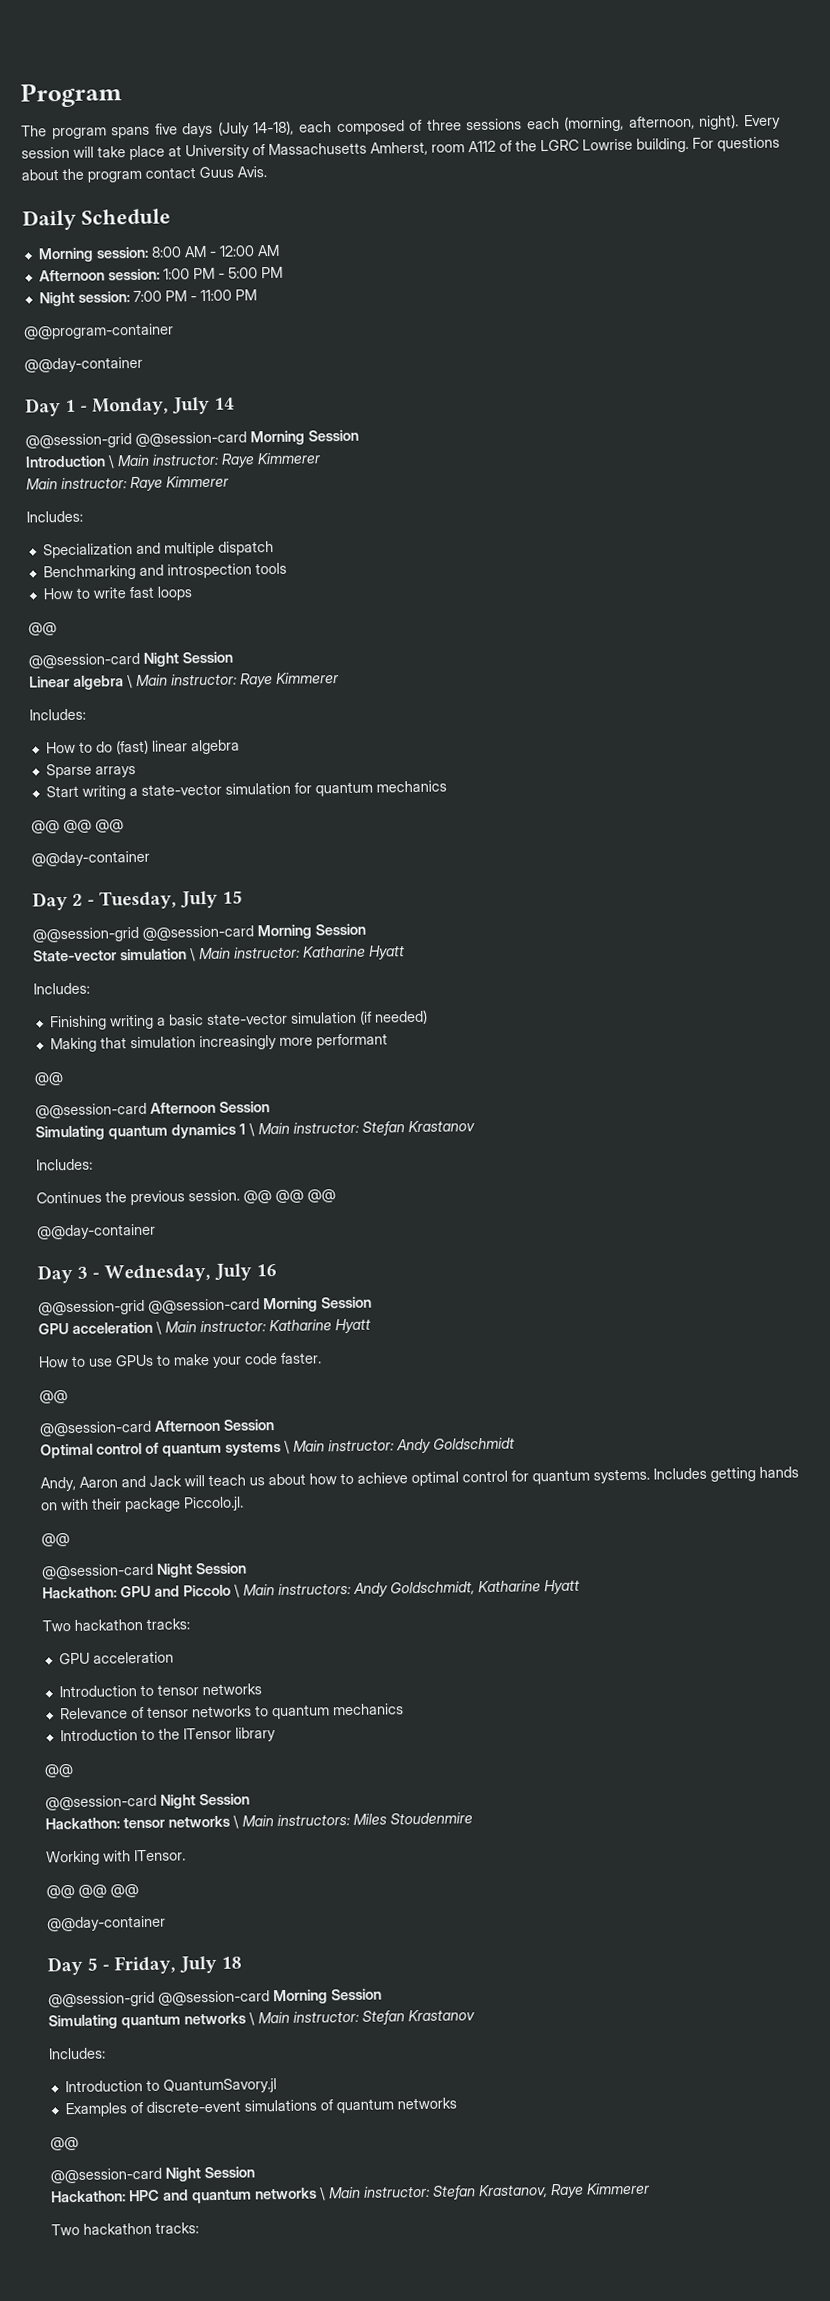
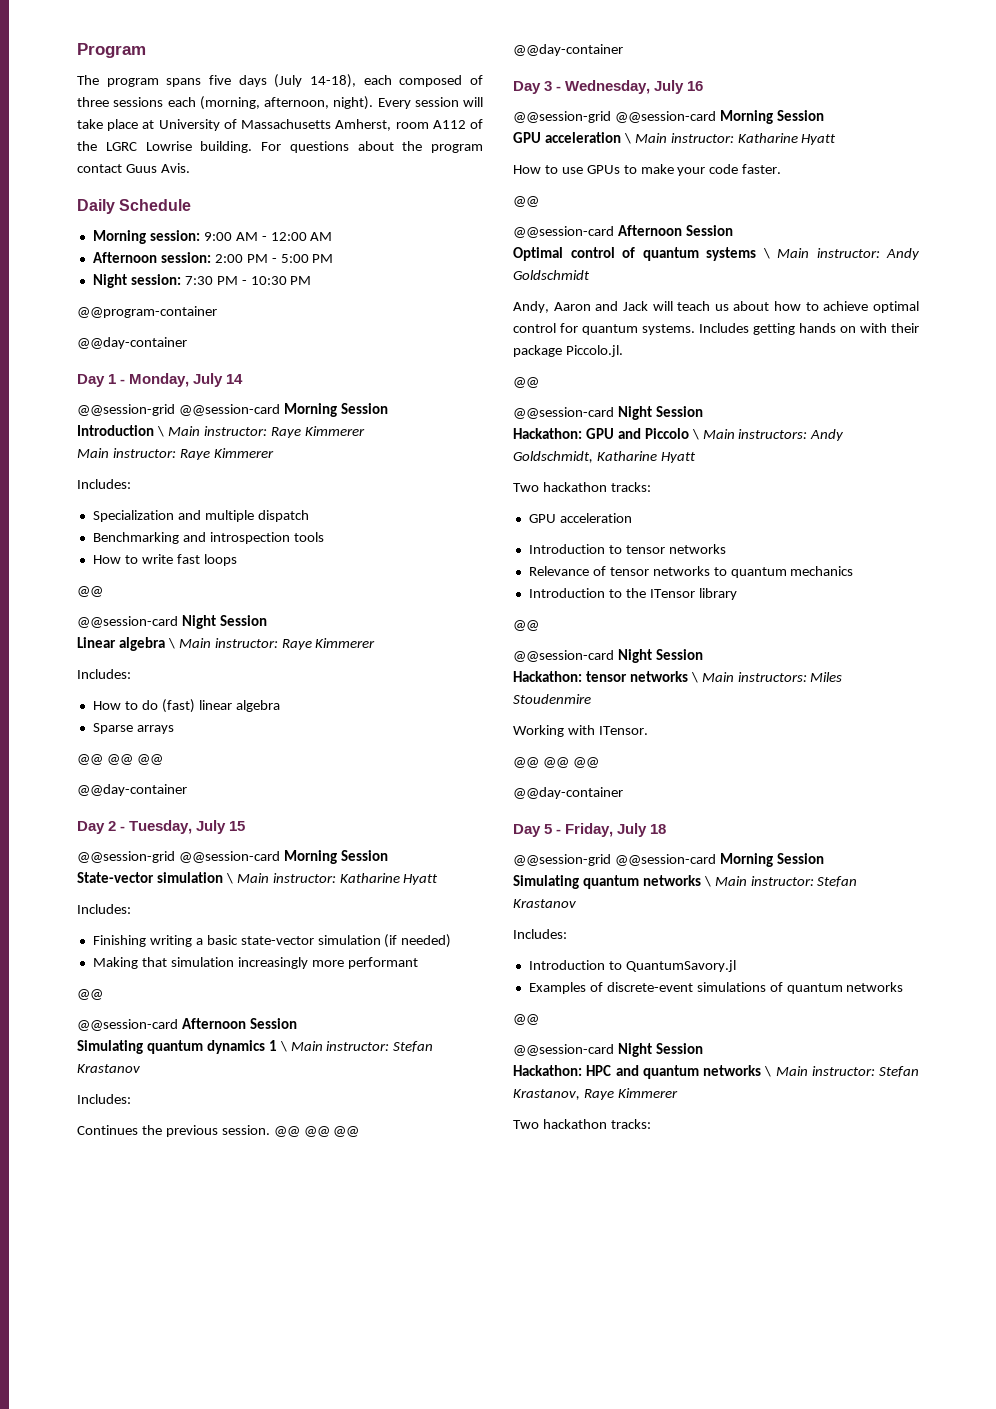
- Morning session: 8:00 AM - 12:00 AM
+ Morning session: 9:00 AM - 12:00 AM
- Afternoon session: 1:00 PM - 5:00 PM
+ Afternoon session: 2:00 PM - 5:00 PM
- Night session: 7:00 PM - 11:00 PM
+ Night session: 7:30 PM - 10:30 PM
- Start writing a state-vector simulation for quantum mechanics

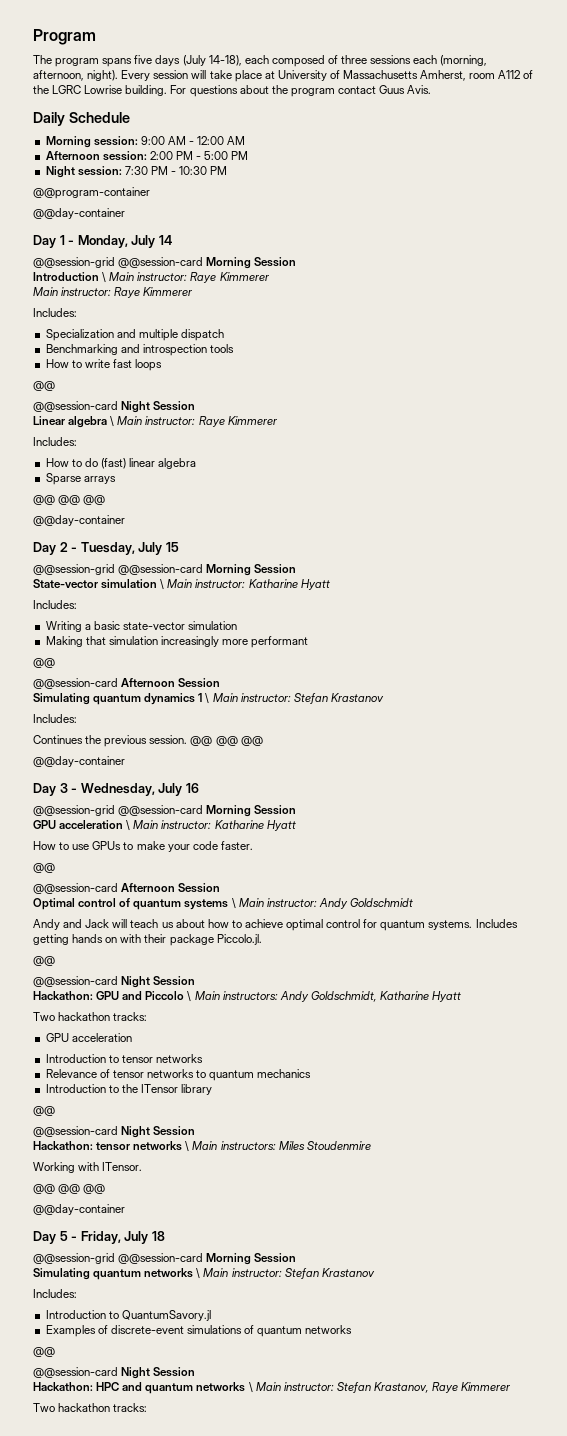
- Finishing writing a basic state-vector simulation (if needed)
+ Writing a basic state-vector simulation
- Andy, Aaron and Jack will teach us about how to achieve optimal control for quantum systems.
+ Andy and Jack will teach us about how to achieve optimal control for quantum systems.

